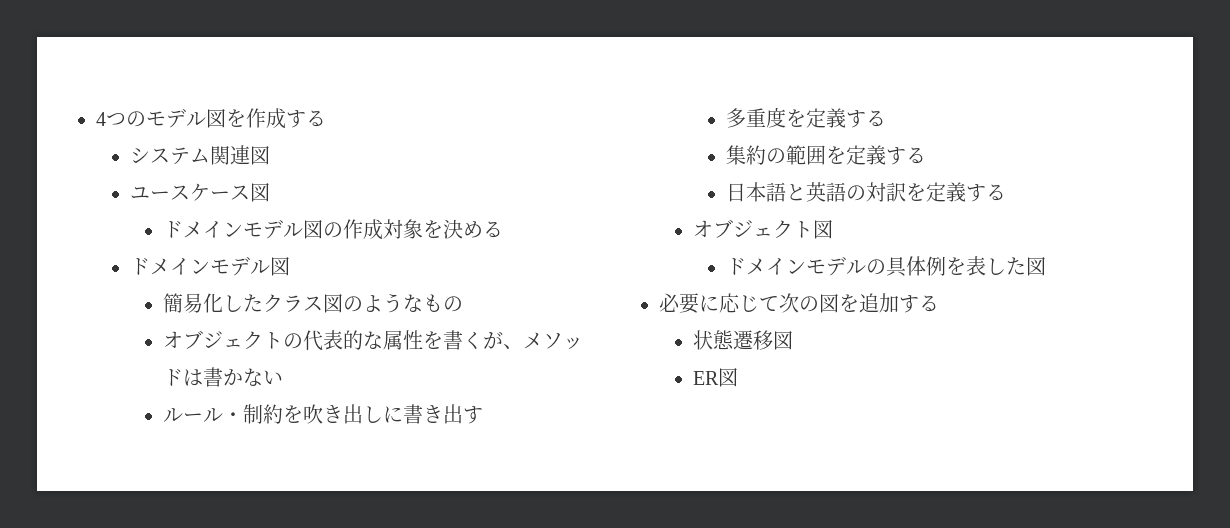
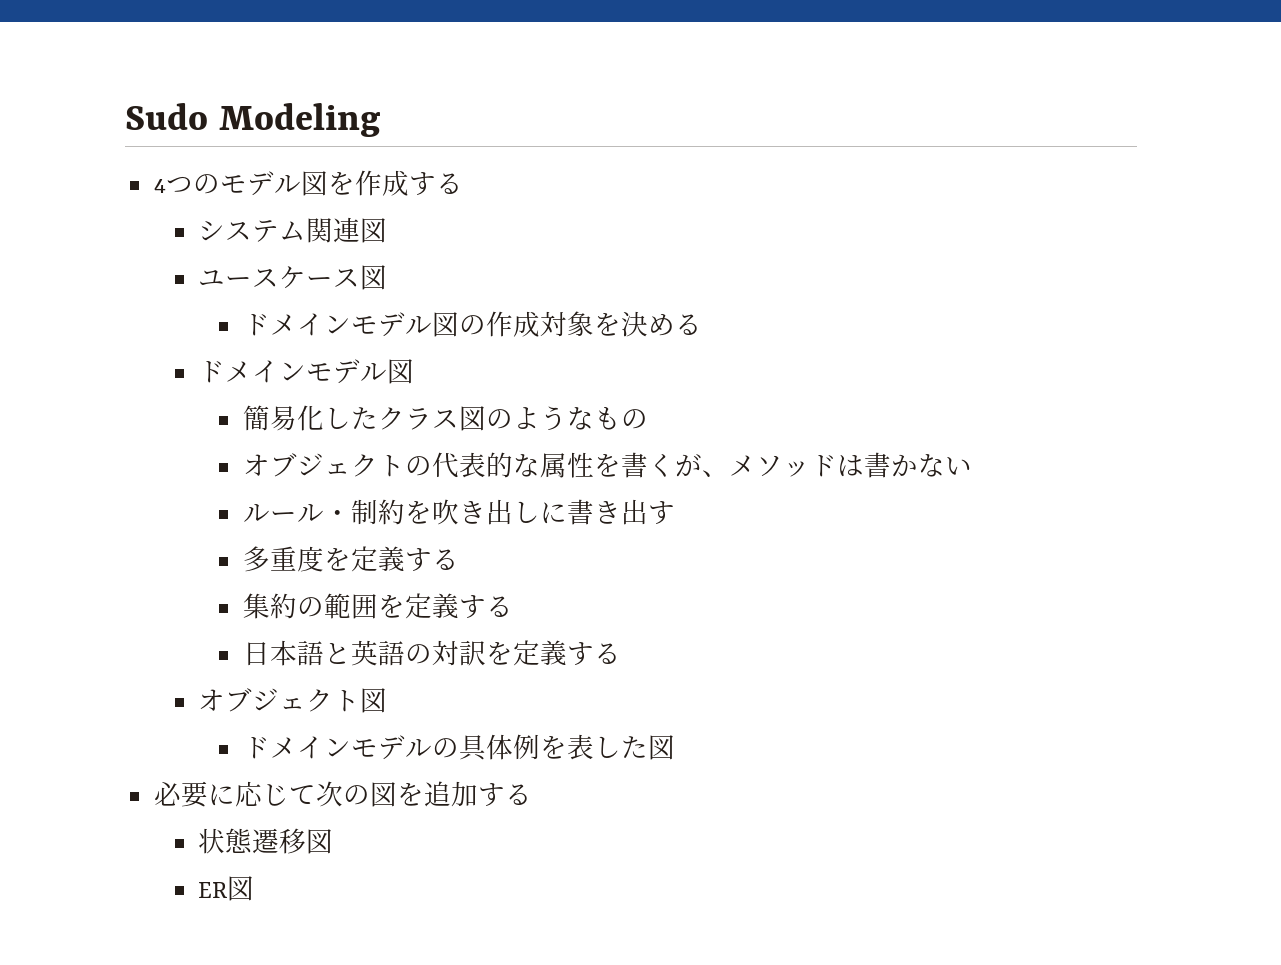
+ Sudo Modeling

